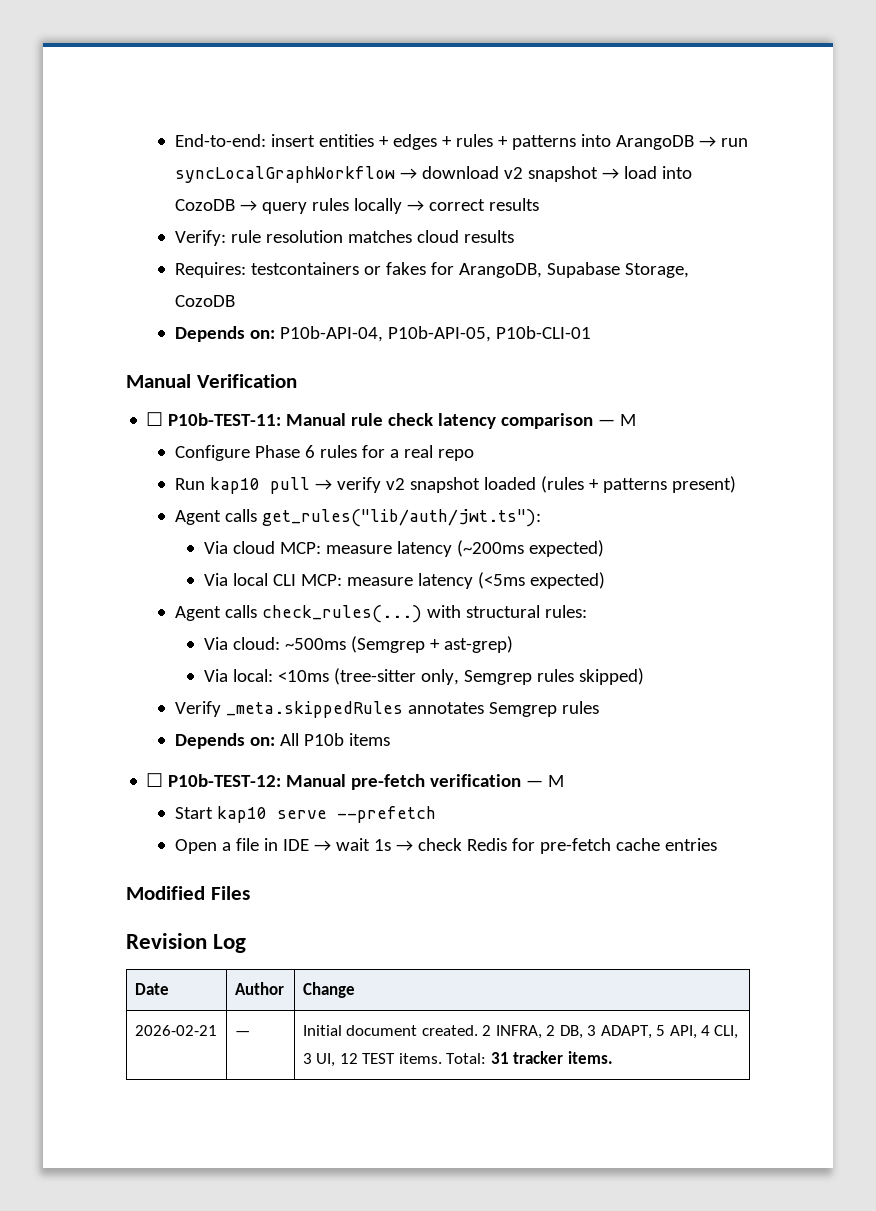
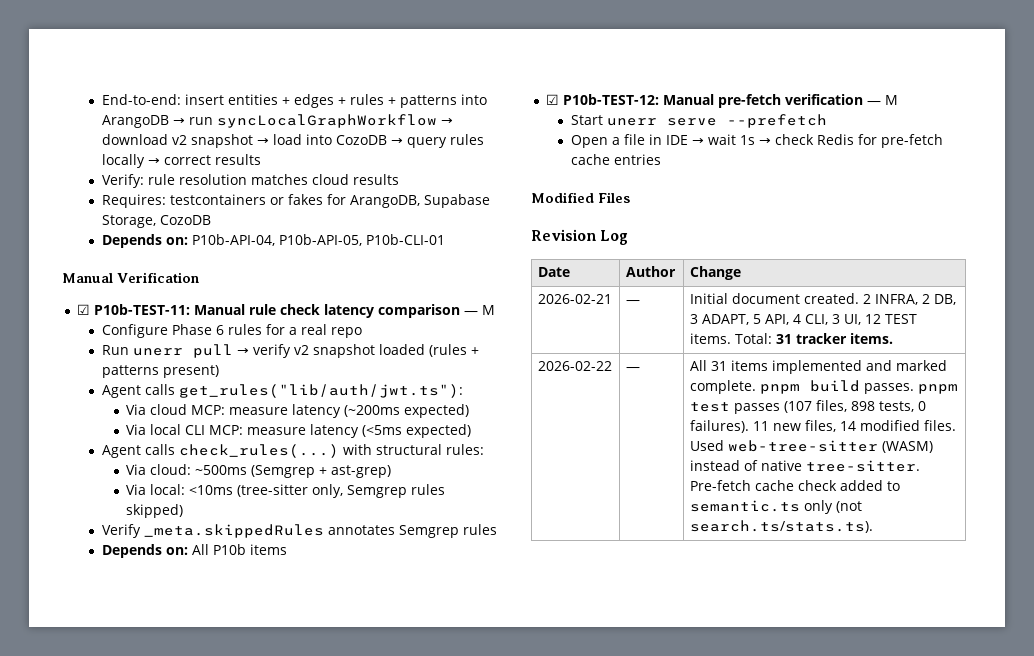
- ☐ P10b-TEST-11: Manual rule check latency comparison — M
+ ☑ P10b-TEST-11: Manual rule check latency comparison — M
- Run kap10 pull → verify v2 snapshot loaded (rules + patterns present)
+ Run unerr pull → verify v2 snapshot loaded (rules + patterns present)
- ☐ P10b-TEST-12: Manual pre-fetch verification — M
+ ☑ P10b-TEST-12: Manual pre-fetch verification — M
- Start kap10 serve --prefetch
+ Start unerr serve --prefetch
+ 2026-02-22 | — | All 31 items implemented and marked complete. pnpm build passes. pnpm test passes (107 files, 898 tests, 0 failures). 11 new files, 14 modified files. Used web-tree-sitter (WASM) instead of native tree-sitter. Pre-fetch cache check added to semantic.ts only (not search.ts/stats.ts).

